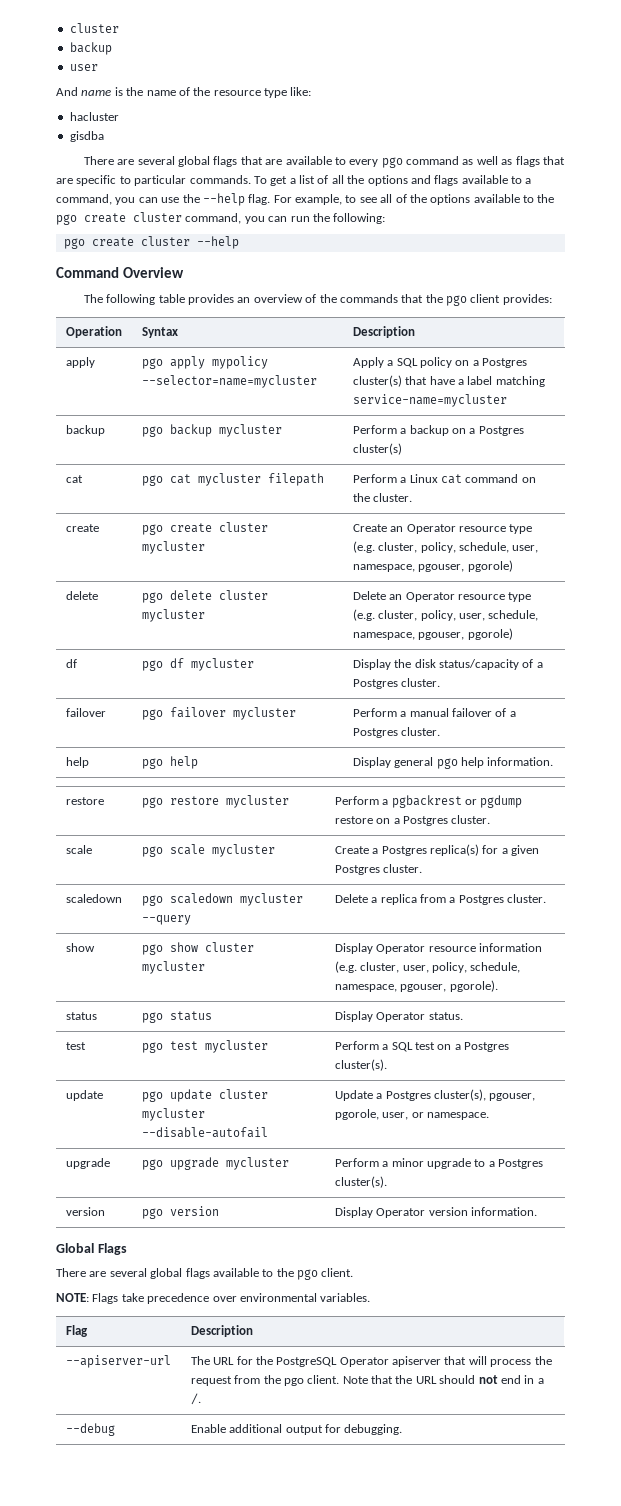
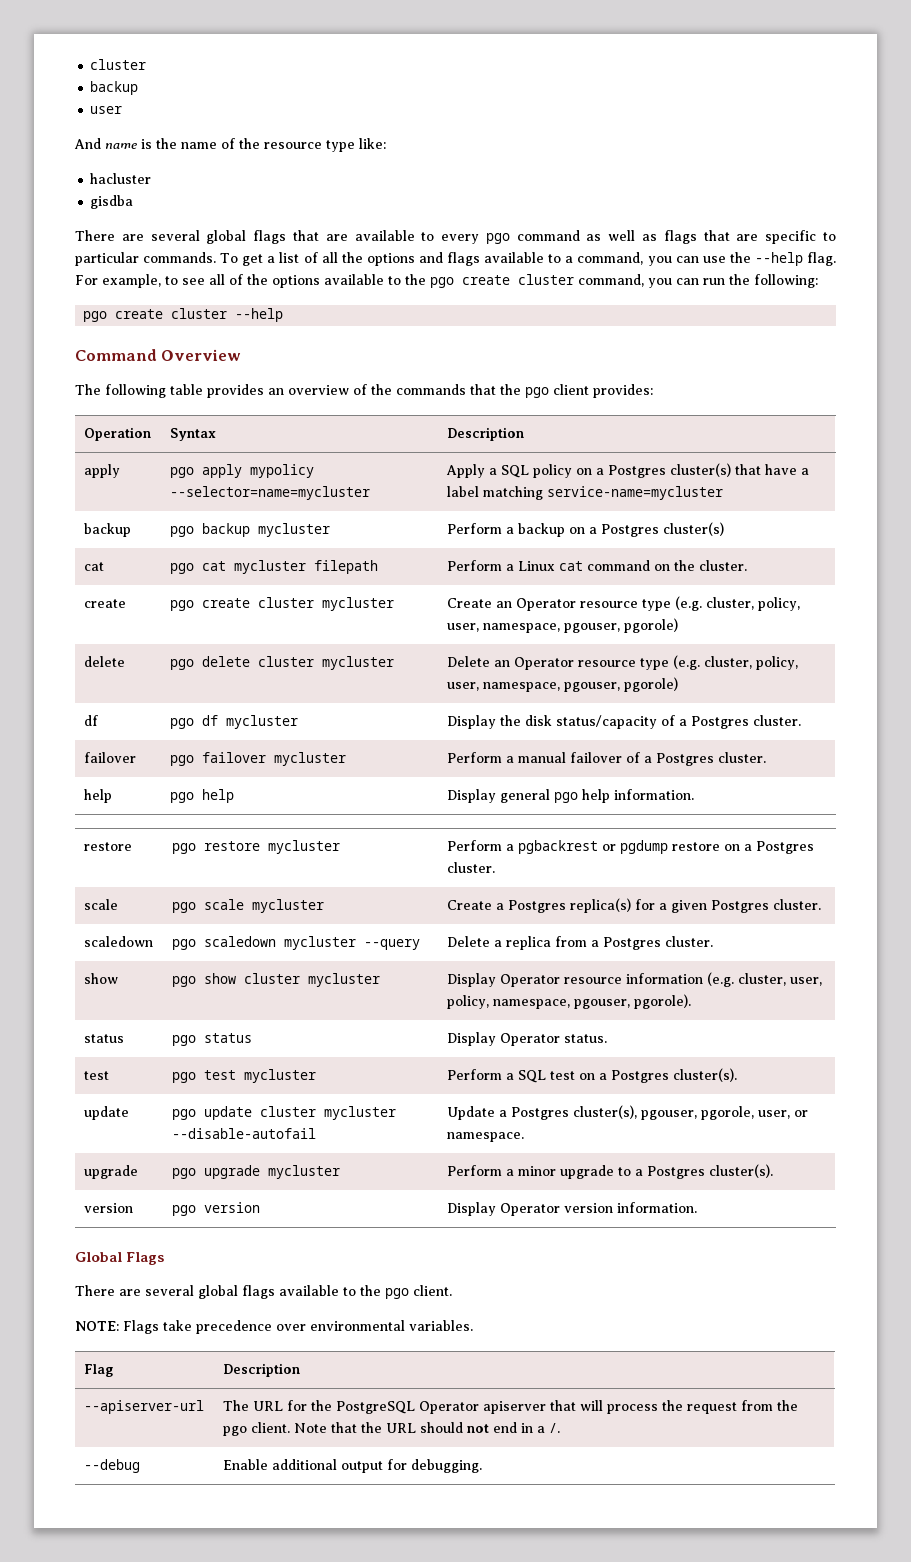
- create | pgo create cluster mycluster | Create an Operator resource type (e.g. cluster, policy, schedule, user, namespace, pgouser, pgorole)
+ create | pgo create cluster mycluster | Create an Operator resource type (e.g. cluster, policy, user, namespace, pgouser, pgorole)
- delete | pgo delete cluster mycluster | Delete an Operator resource type (e.g. cluster, policy, user, schedule, namespace, pgouser, pgorole)
+ delete | pgo delete cluster mycluster | Delete an Operator resource type (e.g. cluster, policy, user, namespace, pgouser, pgorole)
- show | pgo show cluster mycluster | Display Operator resource information (e.g. cluster, user, policy, schedule, namespace, pgouser, pgorole).
+ show | pgo show cluster mycluster | Display Operator resource information (e.g. cluster, user, policy, namespace, pgouser, pgorole).

